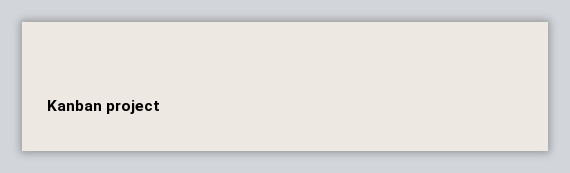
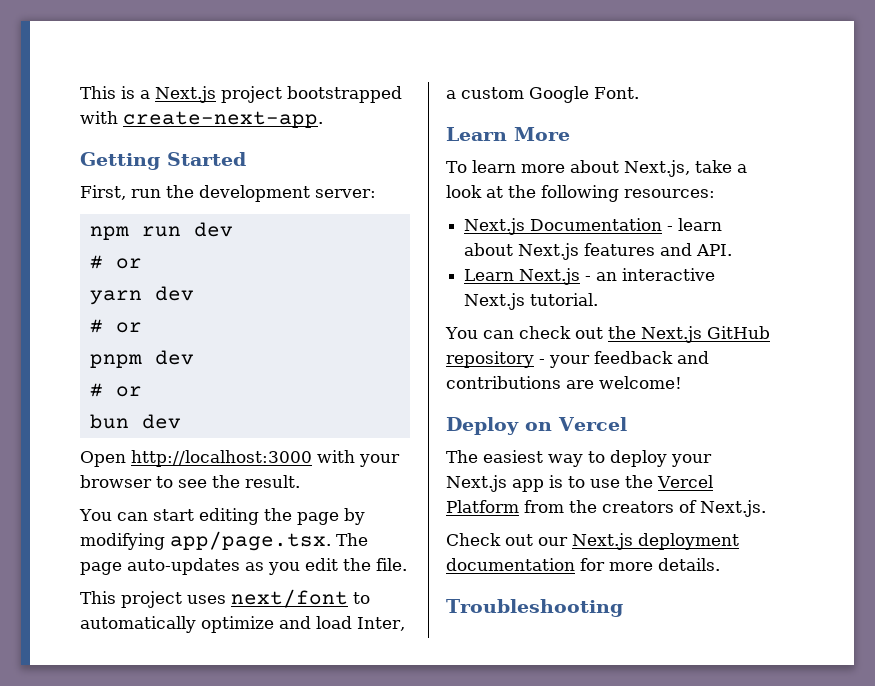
- Kanban project
+ This is a Next.js project bootstrapped with create-next-app.
+ Getting Started
+ First, run the development server:
+ npm run dev
+ # or
+ yarn dev
+ # or
+ pnpm dev
+ # or
+ bun dev
+ Open http://localhost:3000 with your browser to see the result.
+ You can start editing the page by modifying app/page.tsx. The page auto-updates as you edit the file.
+ This project uses next/font to automatically optimize and load Inter, a custom Google Font.
+ Learn More
+ To learn more about Next.js, take a look at the following resources:
+ Next.js Documentation - learn about Next.js features and API.
+ Learn Next.js - an interactive Next.js tutorial.
+ You can check out the Next.js GitHub repository - your feedback and contributions are welcome!
+ Deploy on Vercel
+ The easiest way to deploy your Next.js app is to use the Vercel Platform from the creators of Next.js.
+ Check out our Next.js deployment documentation for more details.
+ Troubleshooting

